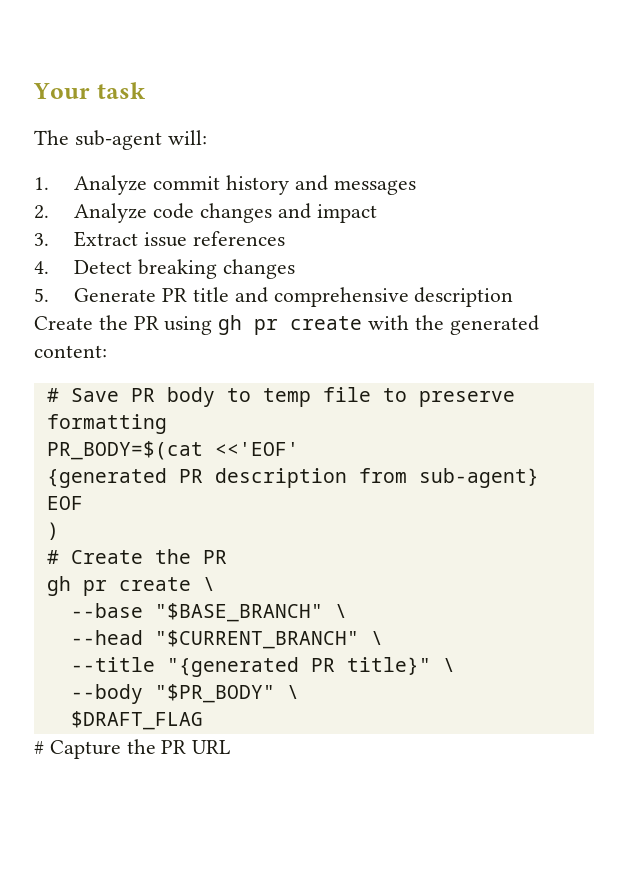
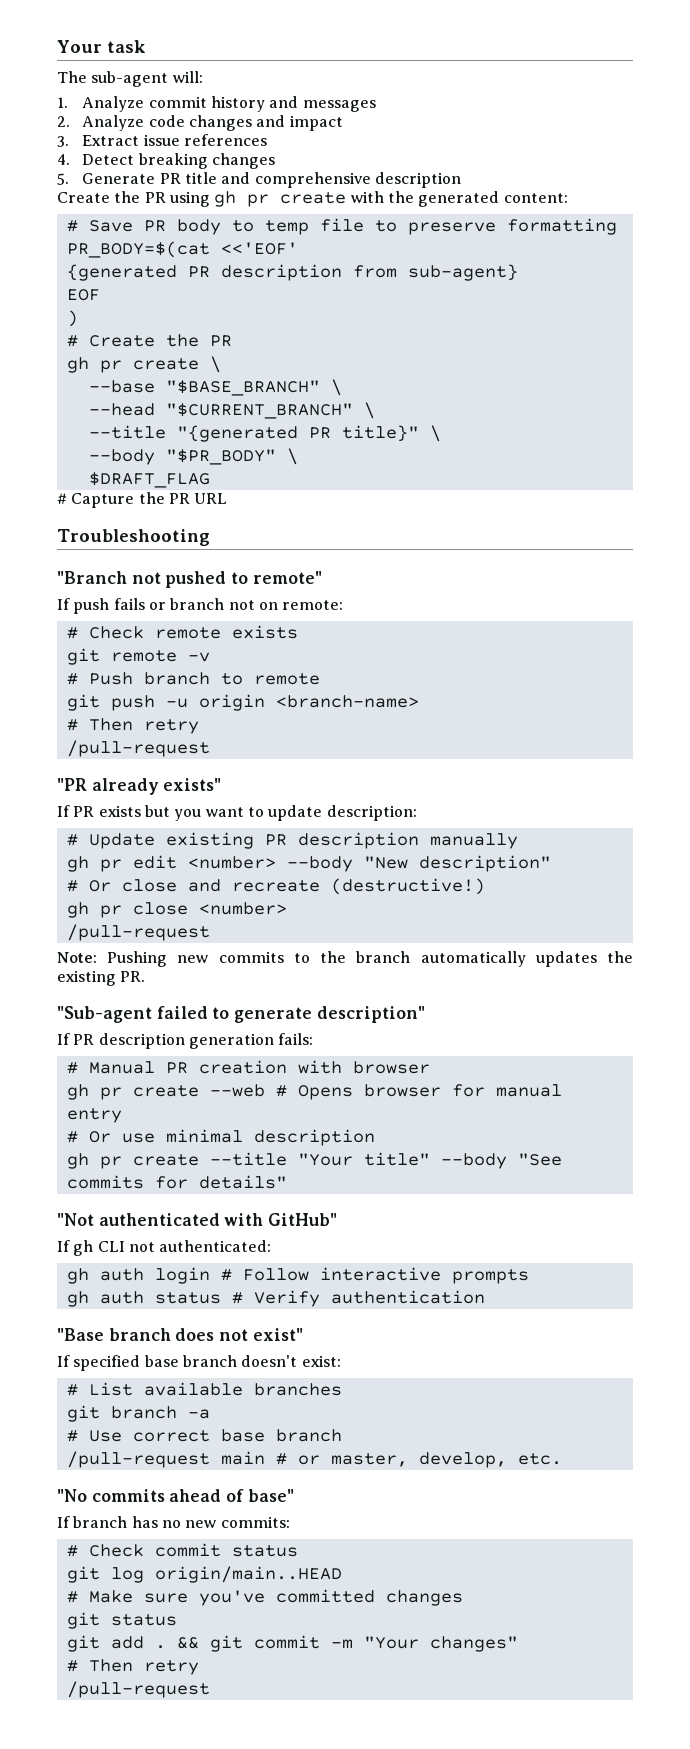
+ Troubleshooting
+ "Branch not pushed to remote"
+ If push fails or branch not on remote:
+ # Check remote exists
+ git remote -v
+ # Push branch to remote
+ git push -u origin <branch-name>
+ # Then retry
+ /pull-request
+ "PR already exists"
+ If PR exists but you want to update description:
+ # Update existing PR description manually
+ gh pr edit <number> --body "New description"
+ # Or close and recreate (destructive!)
+ gh pr close <number>
+ /pull-request
+ Note: Pushing new commits to the branch automatically updates the existing PR.
+ "Sub-agent failed to generate description"
+ If PR description generation fails:
+ # Manual PR creation with browser
+ gh pr create --web # Opens browser for manual entry
+ # Or use minimal description
+ gh pr create --title "Your title" --body "See commits for details"
+ "Not authenticated with GitHub"
+ If gh CLI not authenticated:
+ gh auth login # Follow interactive prompts
+ gh auth status # Verify authentication
+ "Base branch does not exist"
+ If specified base branch doesn't exist:
+ # List available branches
+ git branch -a
+ # Use correct base branch
+ /pull-request main # or master, develop, etc.
+ "No commits ahead of base"
+ If branch has no new commits:
+ # Check commit status
+ git log origin/main..HEAD
+ # Make sure you've committed changes
+ git status
+ git add . && git commit -m "Your changes"
+ # Then retry
+ /pull-request

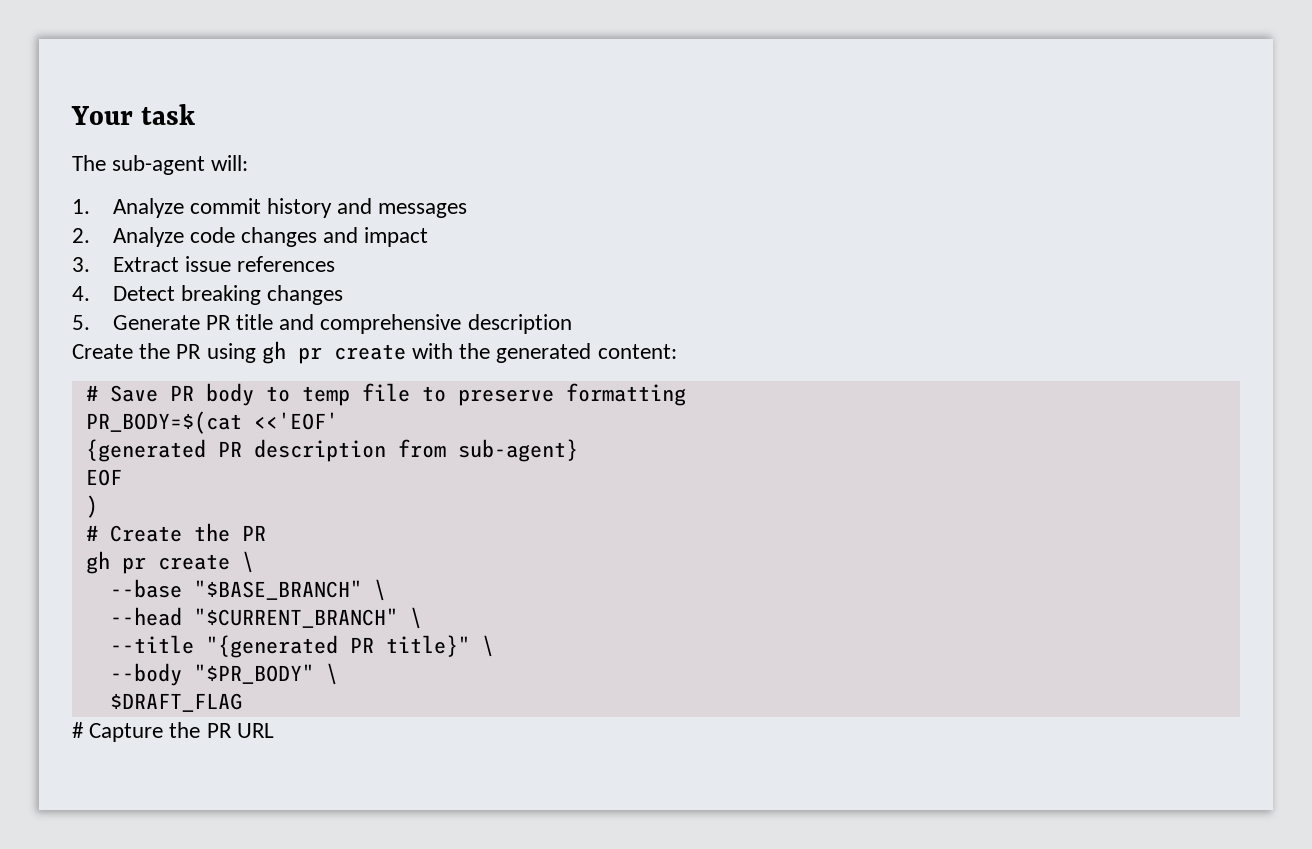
- Troubleshooting
- "Branch not pushed to remote"
- If push fails or branch not on remote:
- # Check remote exists
- git remote -v
- # Push branch to remote
- git push -u origin <branch-name>
- # Then retry
- /pull-request
- "PR already exists"
- If PR exists but you want to update description:
- # Update existing PR description manually
- gh pr edit <number> --body "New description"
- # Or close and recreate (destructive!)
- gh pr close <number>
- /pull-request
- Note: Pushing new commits to the branch automatically updates the existing PR.
- "Sub-agent failed to generate description"
- If PR description generation fails:
- # Manual PR creation with browser
- gh pr create --web # Opens browser for manual entry
- # Or use minimal description
- gh pr create --title "Your title" --body "See commits for details"
- "Not authenticated with GitHub"
- If gh CLI not authenticated:
- gh auth login # Follow interactive prompts
- gh auth status # Verify authentication
- "Base branch does not exist"
- If specified base branch doesn't exist:
- # List available branches
- git branch -a
- # Use correct base branch
- /pull-request main # or master, develop, etc.
- "No commits ahead of base"
- If branch has no new commits:
- # Check commit status
- git log origin/main..HEAD
- # Make sure you've committed changes
- git status
- git add . && git commit -m "Your changes"
- # Then retry
- /pull-request

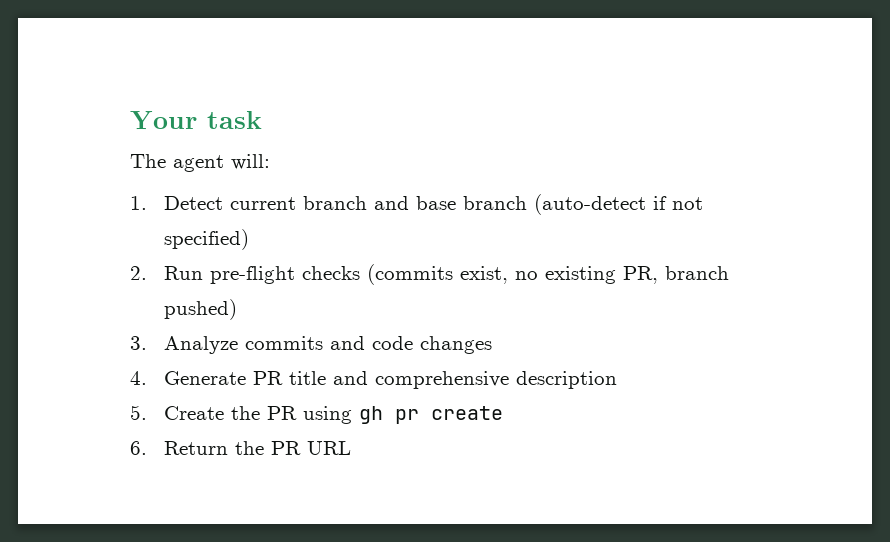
- The sub-agent will:
+ The agent will:
- 1. Analyze commit history and messages
- 2. Analyze code changes and impact
- 3. Extract issue references
- 4. Detect breaking changes
- 5. Generate PR title and comprehensive description
+ 1. Detect current branch and base branch (auto-detect if not specified)
+ 2. Run pre-flight checks (commits exist, no existing PR, branch pushed)
+ 3. Analyze commits and code changes
+ 4. Generate PR title and comprehensive description
- Create the PR using gh pr create with the generated content:
- # Save PR body to temp file to preserve formatting
- PR_BODY=$(cat <<'EOF'
- {generated PR description from sub-agent}
- EOF
- )
- # Create the PR
- gh pr create \
- --base "$BASE_BRANCH" \
- --head "$CURRENT_BRANCH" \
- --title "{generated PR title}" \
- --body "$PR_BODY" \
- $DRAFT_FLAG
- # Capture the PR URL
+ 5. Create the PR using gh pr create
+ 6. Return the PR URL

